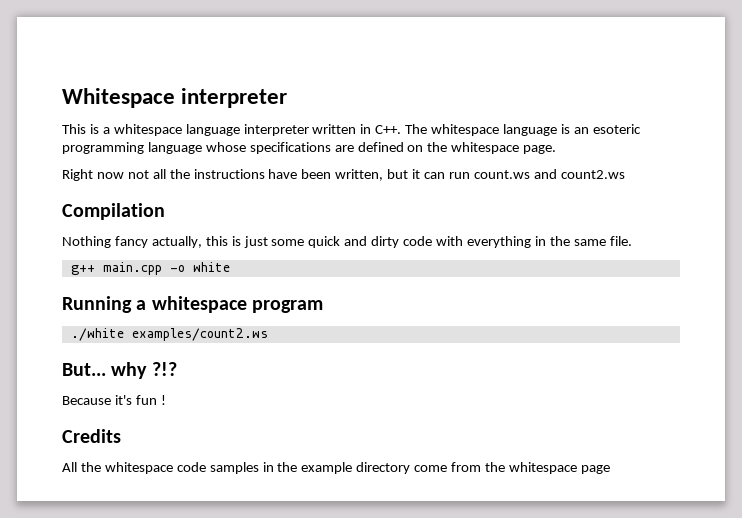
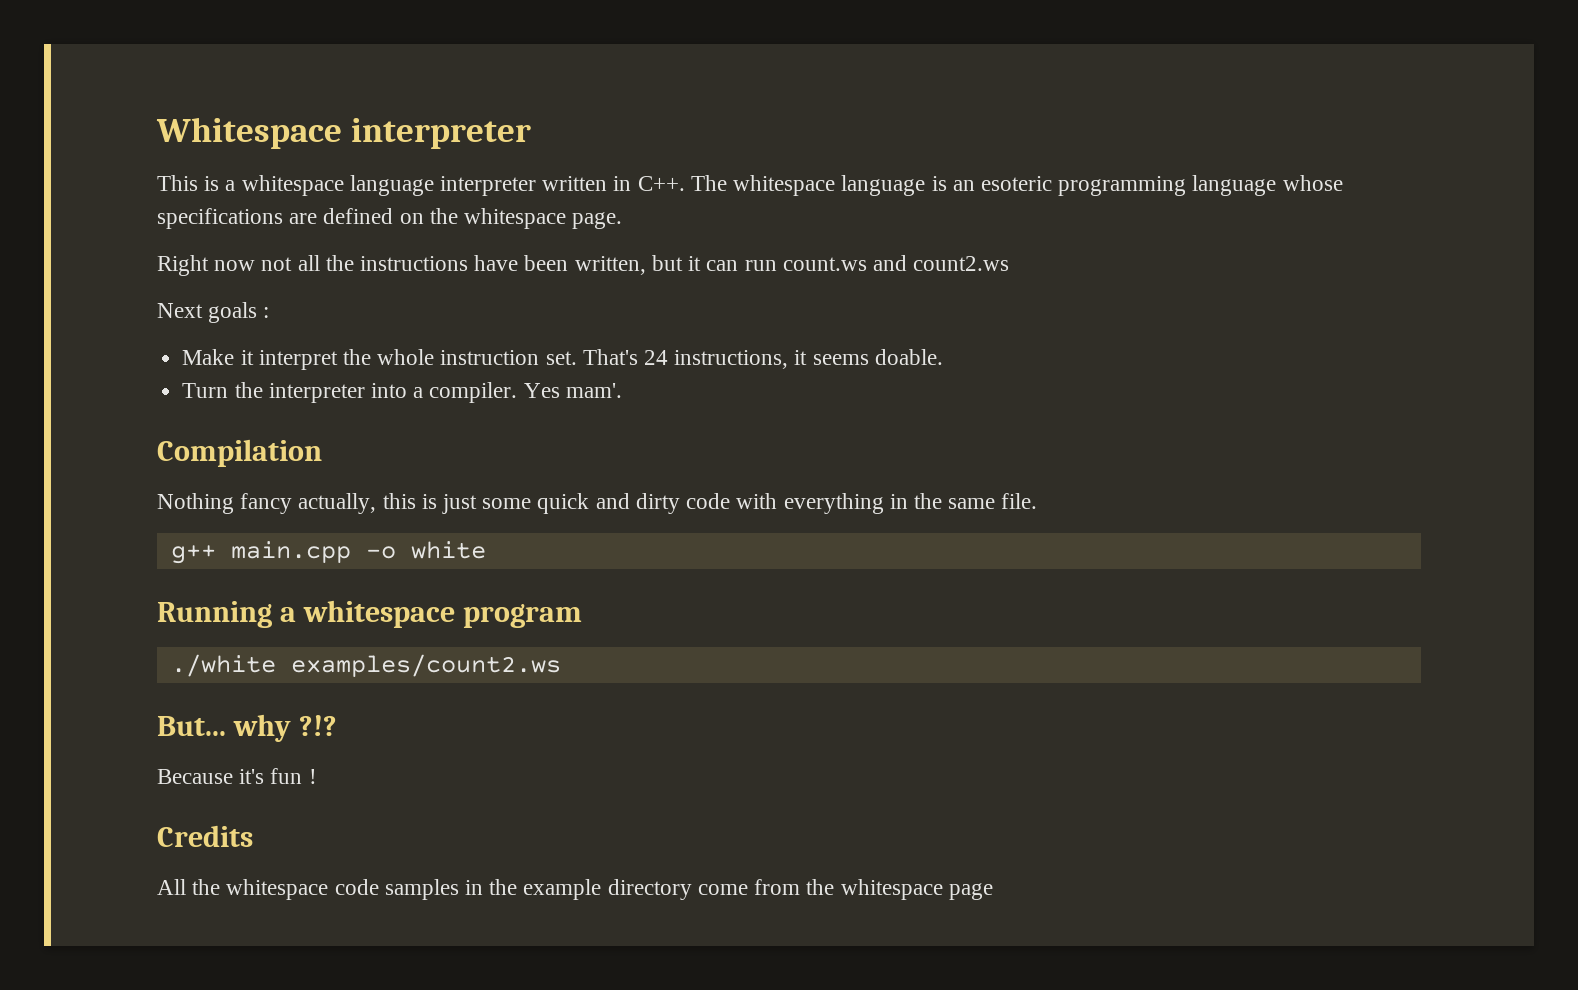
+ Next goals :
+ Make it interpret the whole instruction set. That's 24 instructions, it seems doable.
+ Turn the interpreter into a compiler. Yes mam'.

